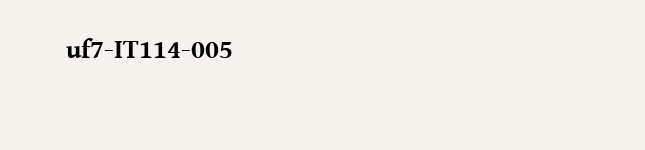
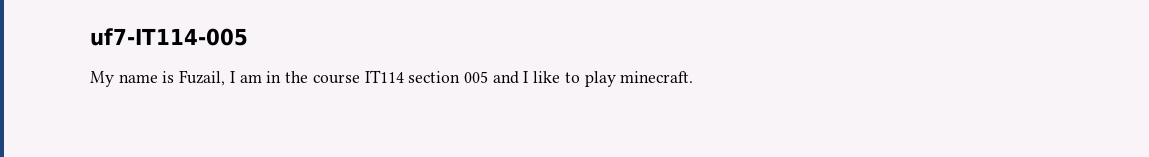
+ My name is Fuzail, I am in the course IT114 section 005 and I like to play minecraft.

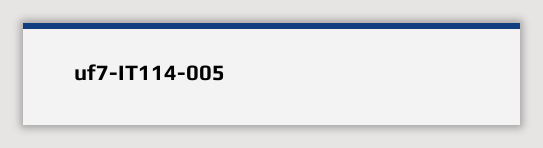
- My name is Fuzail, I am in the course IT114 section 005 and I like to play minecraft.

